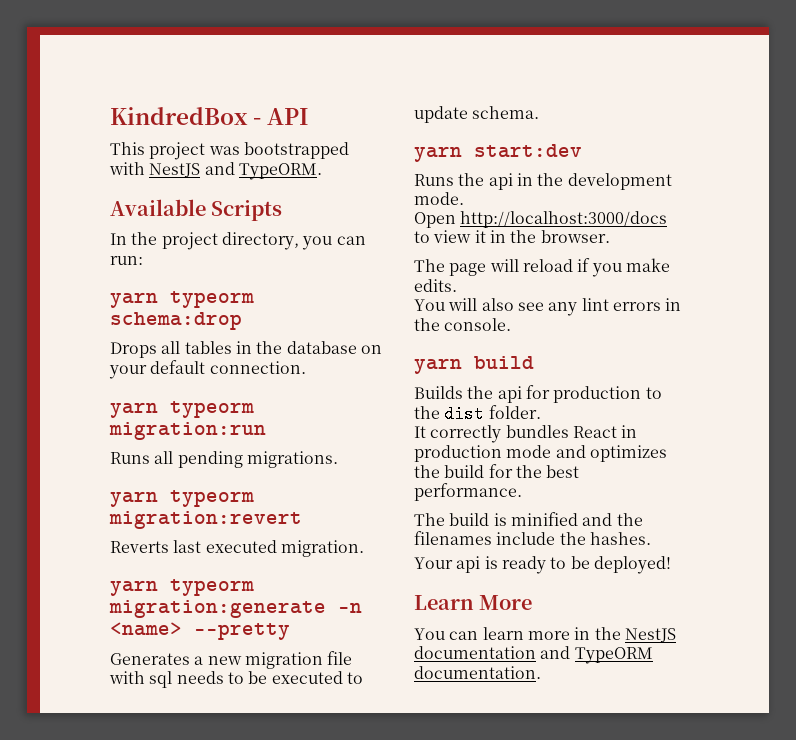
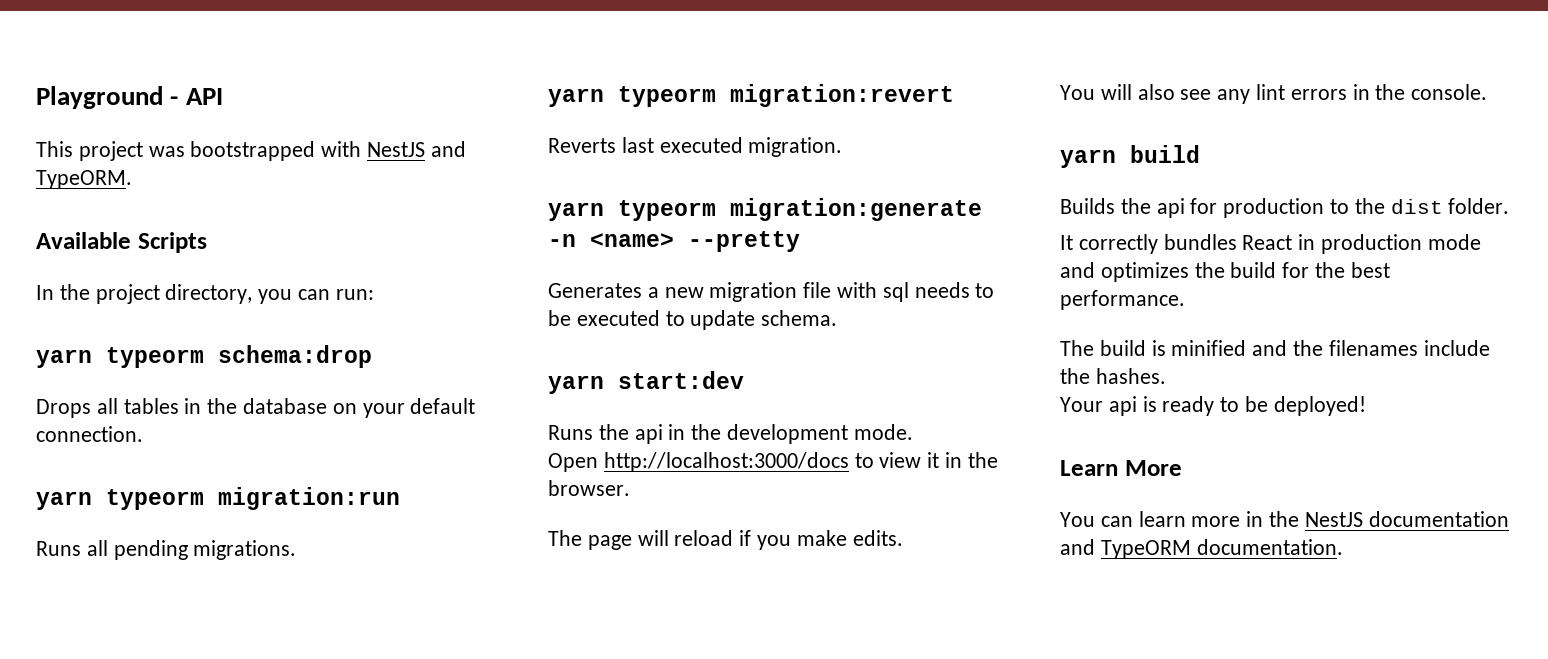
- KindredBox - API
+ Playground - API

